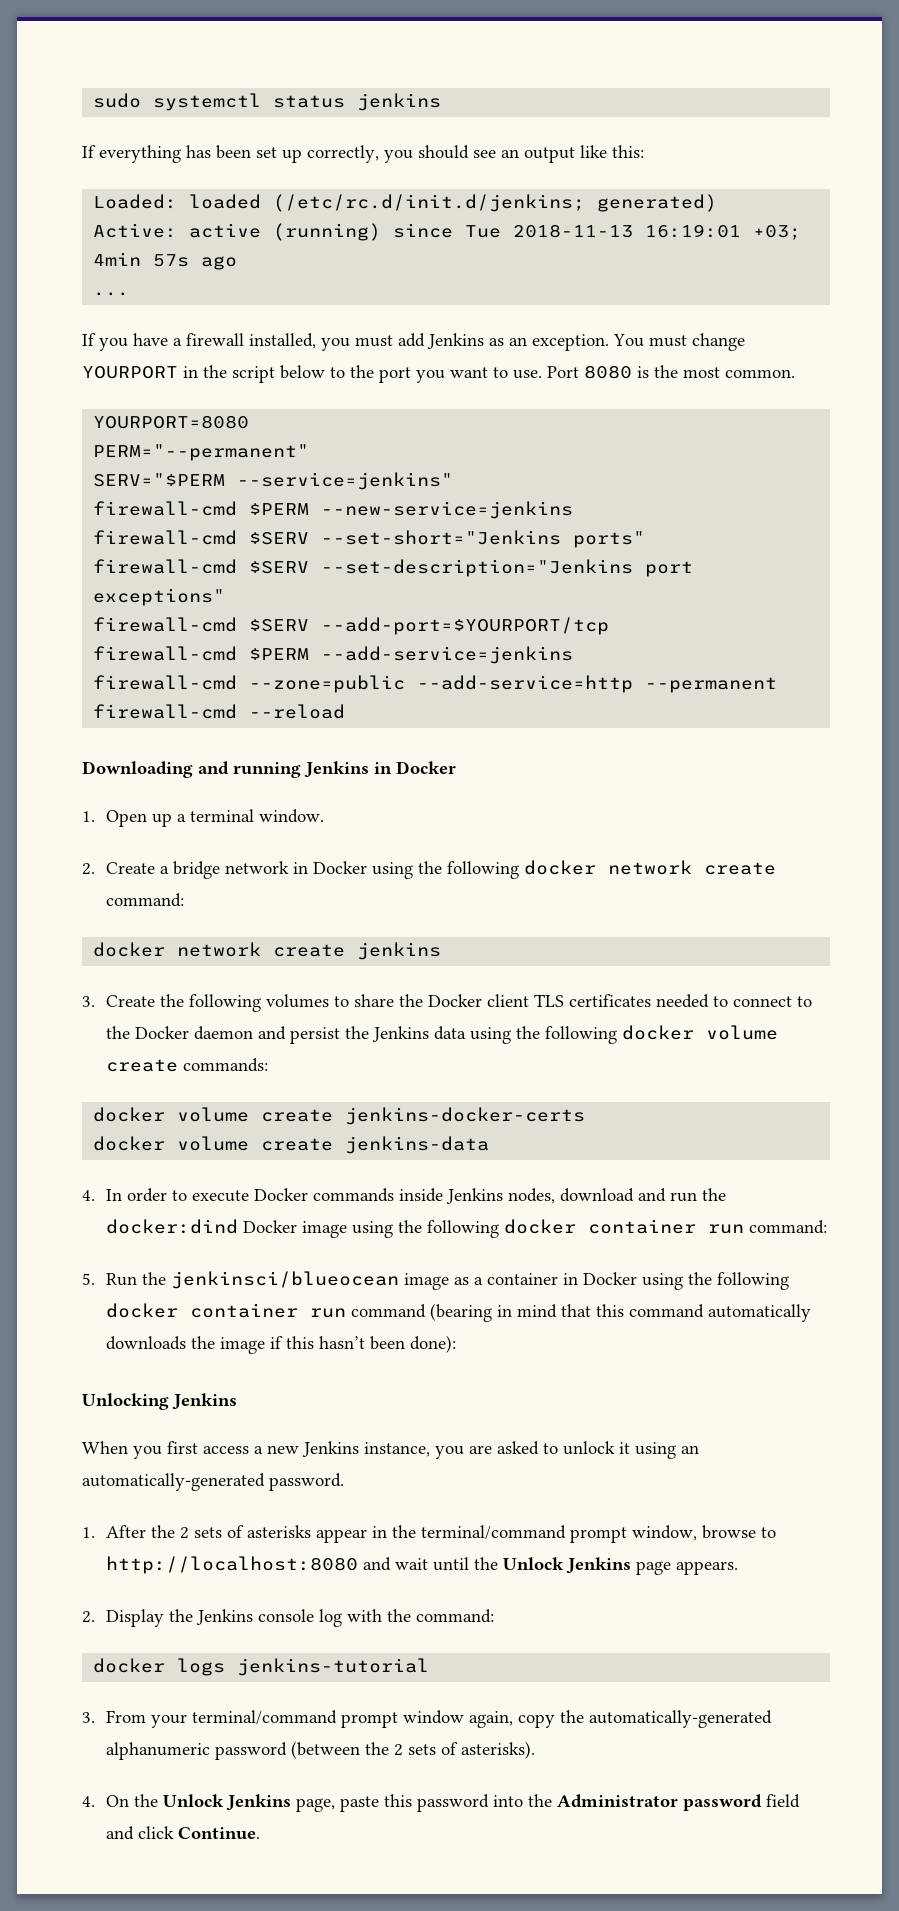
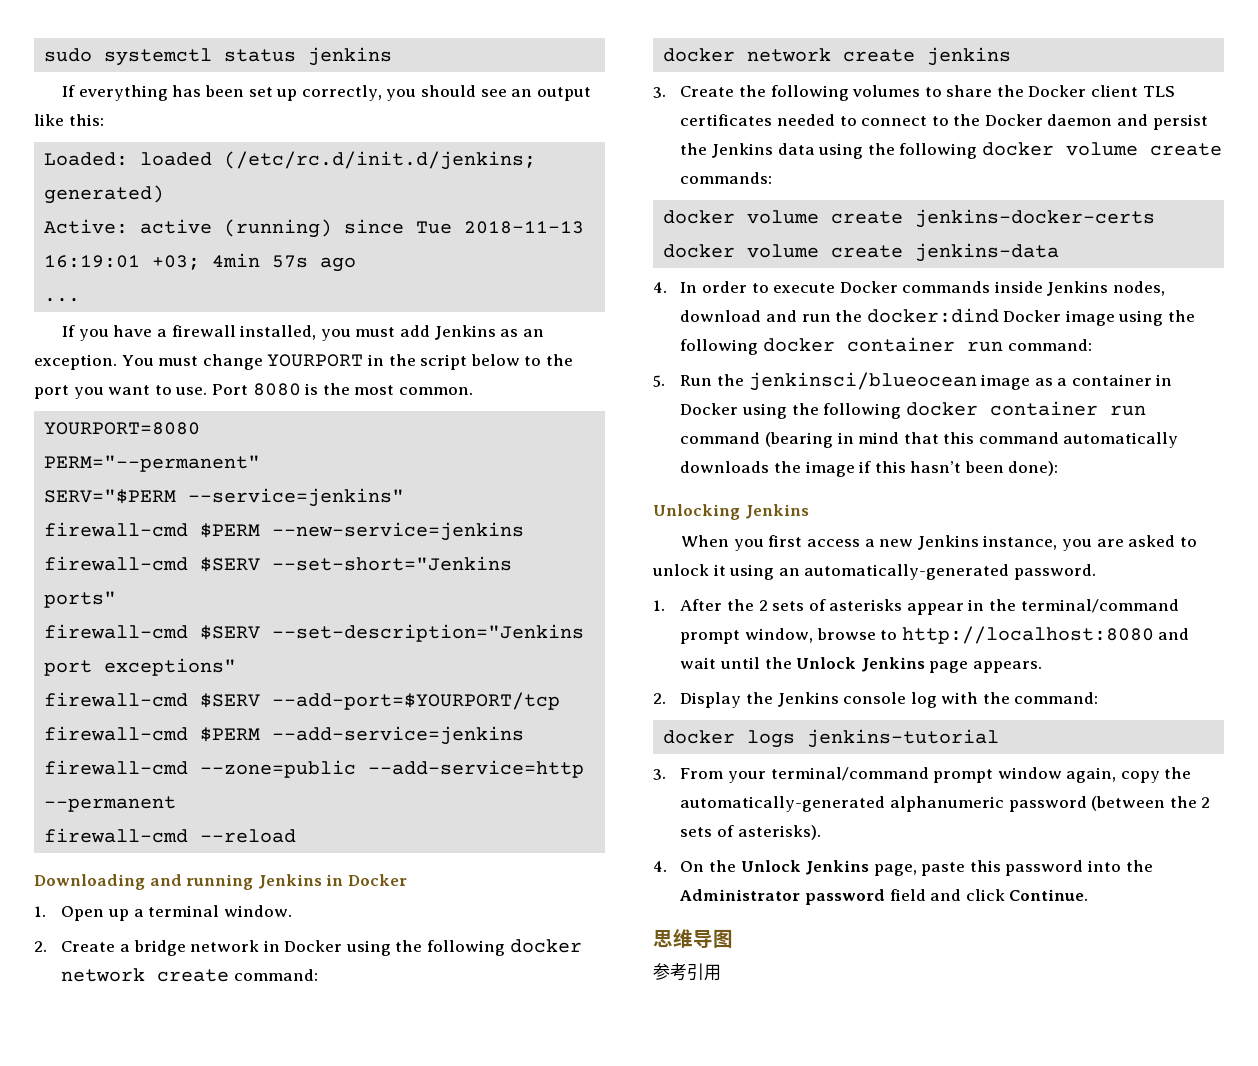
+ 思维导图
+ 参考引用

